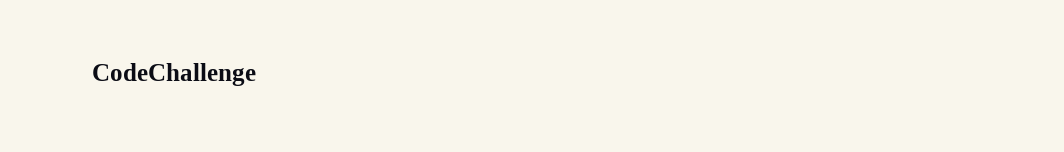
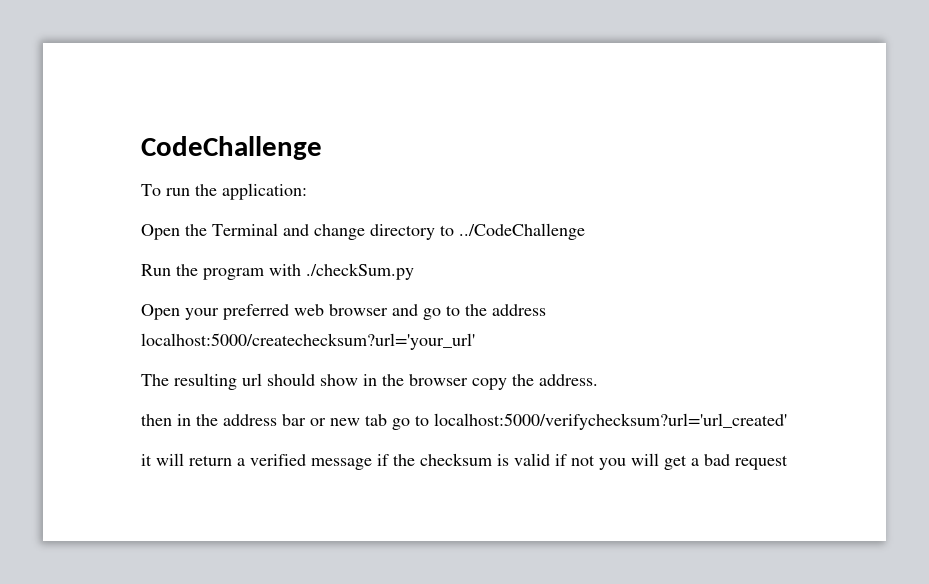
+ To run the application:
+ Open the Terminal and change directory to ../CodeChallenge
+ Run the program with ./checkSum.py
+ Open your preferred web browser and go to the address localhost:5000/createchecksum?url='your_url'
+ The resulting url should show in the browser copy the address.
+ then in the address bar or new tab go to localhost:5000/verifychecksum?url='url_created'
+ it will return a verified message if the checksum is valid if not you will get a bad request

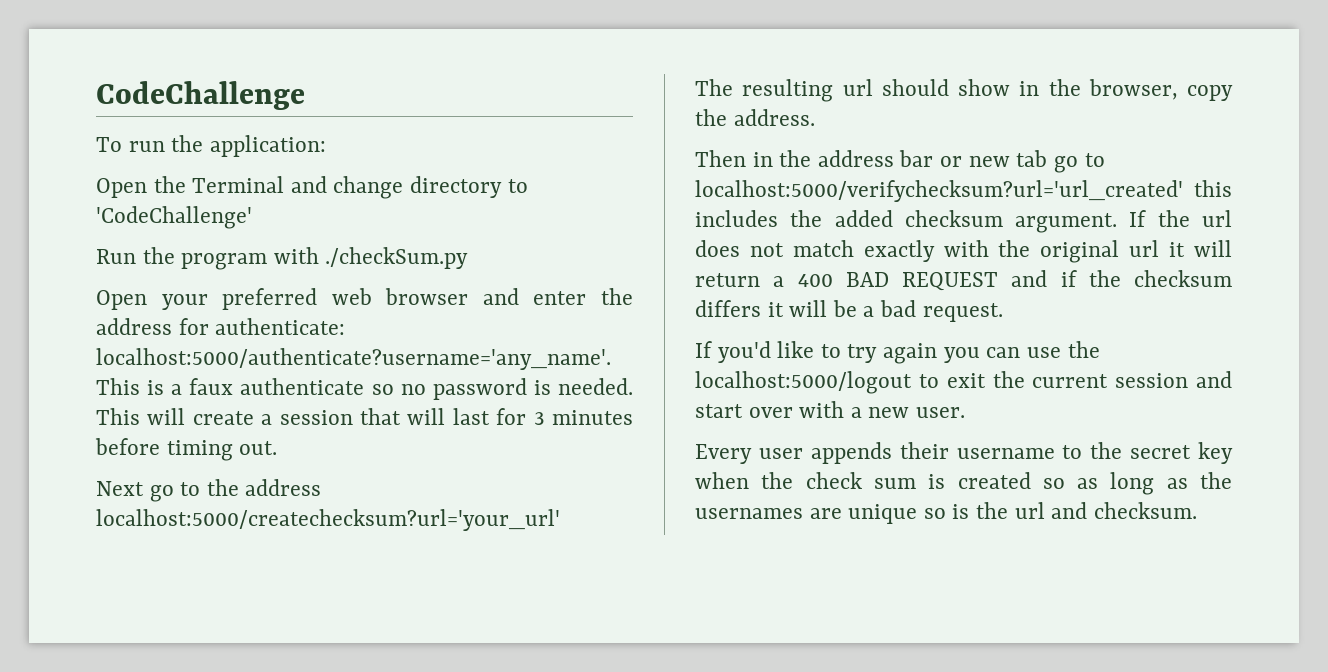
- Open the Terminal and change directory to ../CodeChallenge
+ Open the Terminal and change directory to 'CodeChallenge'
- Open your preferred web browser and go to the address localhost:5000/createchecksum?url='your_url'
+ Open your preferred web browser and enter the address for authenticate: localhost:5000/authenticate?username='any_name'. This is a faux authenticate so no password is needed. This will create a session that will last for 3 minutes before timing out.
+ Next go to the address localhost:5000/createchecksum?url='your_url'
- The resulting url should show in the browser copy the address.
+ The resulting url should show in the browser, copy the address.
- then in the address bar or new tab go to localhost:5000/verifychecksum?url='url_created'
- it will return a verified message if the checksum is valid if not you will get a bad request
+ Then in the address bar or new tab go to localhost:5000/verifychecksum?url='url_created' this includes the added checksum argument. If the url does not match exactly with the original url it will return a 400 BAD REQUEST and if the checksum differs it will be a bad request.
+ If you'd like to try again you can use the localhost:5000/logout to exit the current session and start over with a new user.
+ Every user appends their username to the secret key when the check sum is created so as long as the usernames are unique so is the url and checksum.

